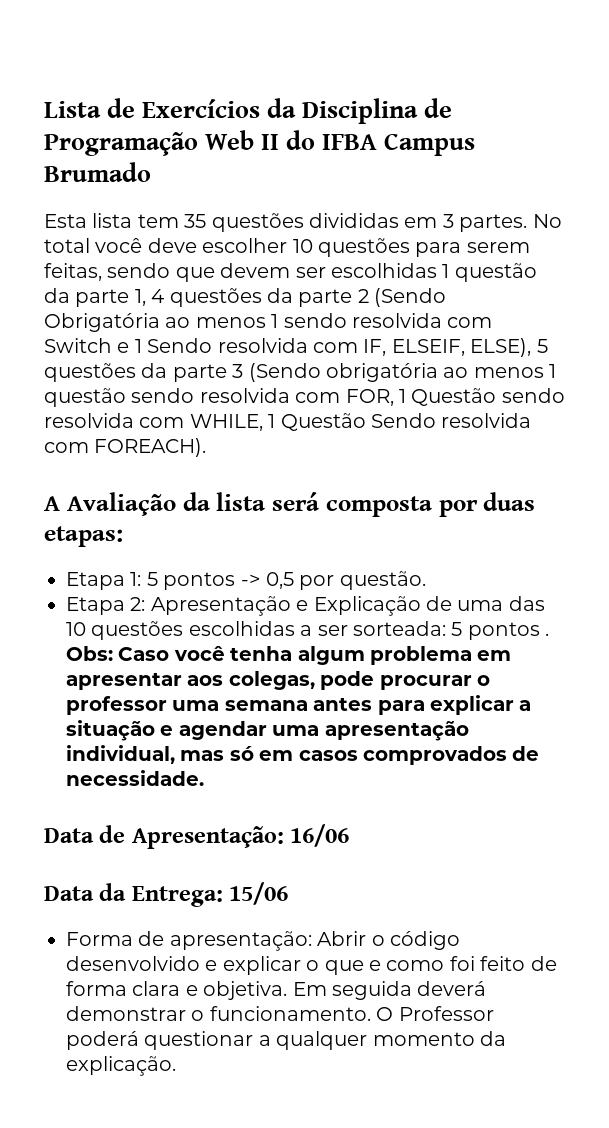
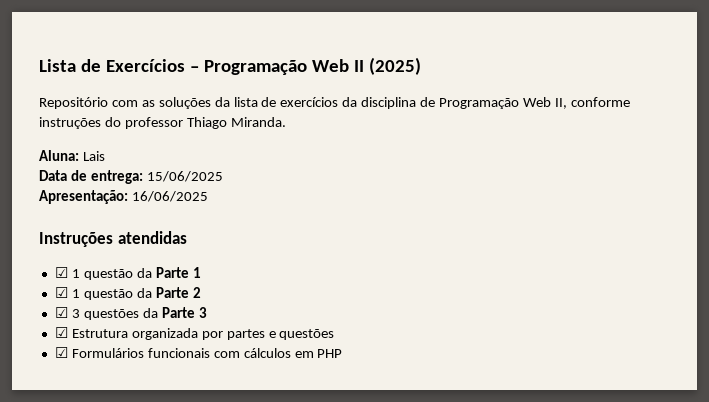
- Lista de Exercícios da Disciplina de Programação Web II do IFBA Campus Brumado
- Esta lista tem 35 questões divididas em 3 partes. No total você deve escolher 10 questões para serem feitas, sendo que devem ser escolhidas 1 questão da parte 1, 4 questões da parte 2 (Sendo Obrigatória ao menos 1 sendo resolvida com Switch e 1 Sendo resolvida com IF, ELSEIF, ELSE), 5 questões da parte 3 (Sendo obrigatória ao menos 1 questão sendo resolvida com FOR, 1 Questão sendo resolvida com WHILE, 1 Questão Sendo resolvida com FOREACH).
- A Avaliação da lista será composta por duas etapas:
- Etapa 1: 5 pontos -> 0,5 por questão.
- Etapa 2: Apresentação e Explicação de uma das 10 questões escolhidas a ser sorteada: 5 pontos . Obs: Caso você tenha algum problema em apresentar aos colegas, pode procurar o professor uma semana antes para explicar a situação e agendar uma apresentação individual, mas só em casos comprovados de necessidade.
- Data de Apresentação: 16/06
- Data da Entrega: 15/06
- Forma de apresentação: Abrir o código desenvolvido e explicar o que e como foi feito de forma clara e objetiva. Em seguida deverá demonstrar o funcionamento. O Professor poderá questionar a qualquer momento da explicação.
+ Lista de Exercícios – Programação Web II (2025)
+ Repositório com as soluções da lista de exercícios da disciplina de Programação Web II, conforme instruções do professor Thiago Miranda.
+ Aluna: Lais
+ Data de entrega: 15/06/2025
+ Apresentação: 16/06/2025
+ Instruções atendidas
+ ☑ 1 questão da Parte 1
+ ☑ 1 questão da Parte 2
+ ☑ 3 questões da Parte 3
+ ☑ Estrutura organizada por partes e questões
+ ☑ Formulários funcionais com cálculos em PHP

